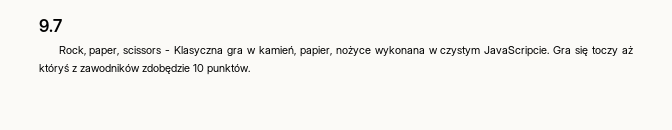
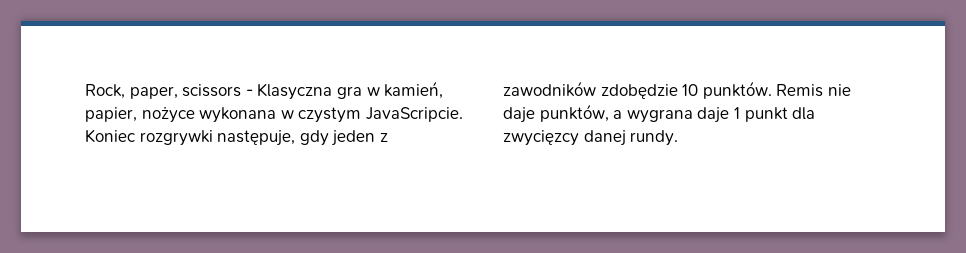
- 9.7
- Gra się toczy aż któryś z zawodników zdobędzie 10 punktów.
+ Koniec rozgrywki następuje, gdy jeden z zawodników zdobędzie 10 punktów.
+ Remis nie daje punktów, a wygrana daje 1 punkt dla zwycięzcy danej rundy.

